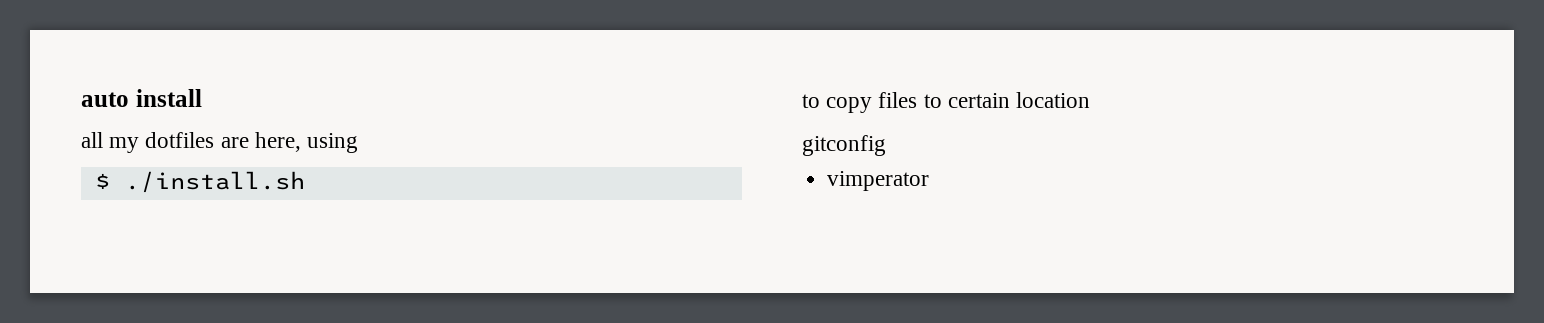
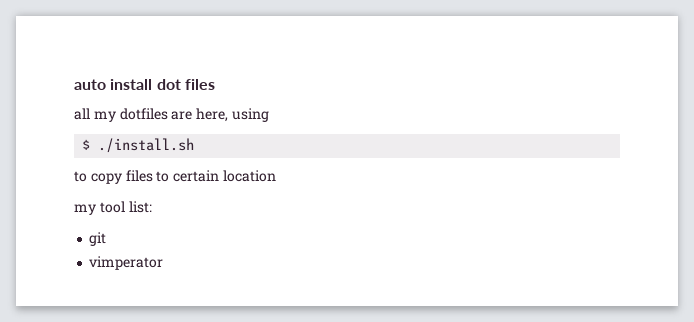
- auto install
+ auto install dot files
- gitconfig
+ my tool list:
+ git

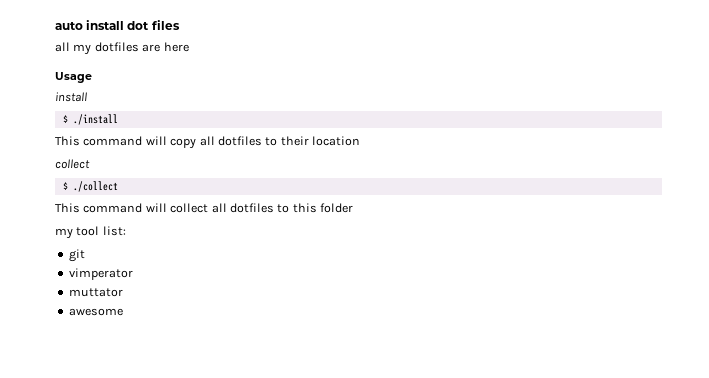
- all my dotfiles are here, using
- $ ./install.sh
- to copy files to certain location
+ all my dotfiles are here
+ Usage
+ install
+ $ ./install
+ This command will copy all dotfiles to their location
+ collect
+ $ ./collect
+ This command will collect all dotfiles to this folder
+ muttator
+ awesome

